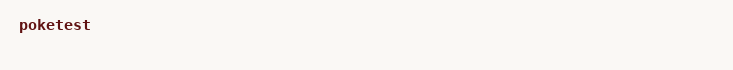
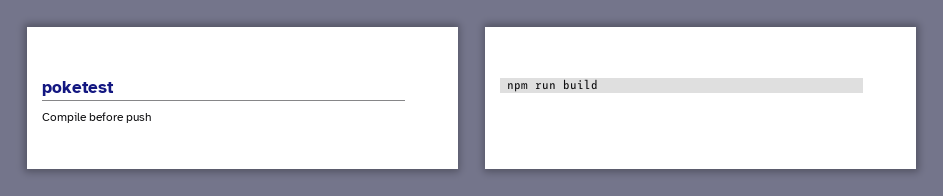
+ Compile before push
+ npm run build

